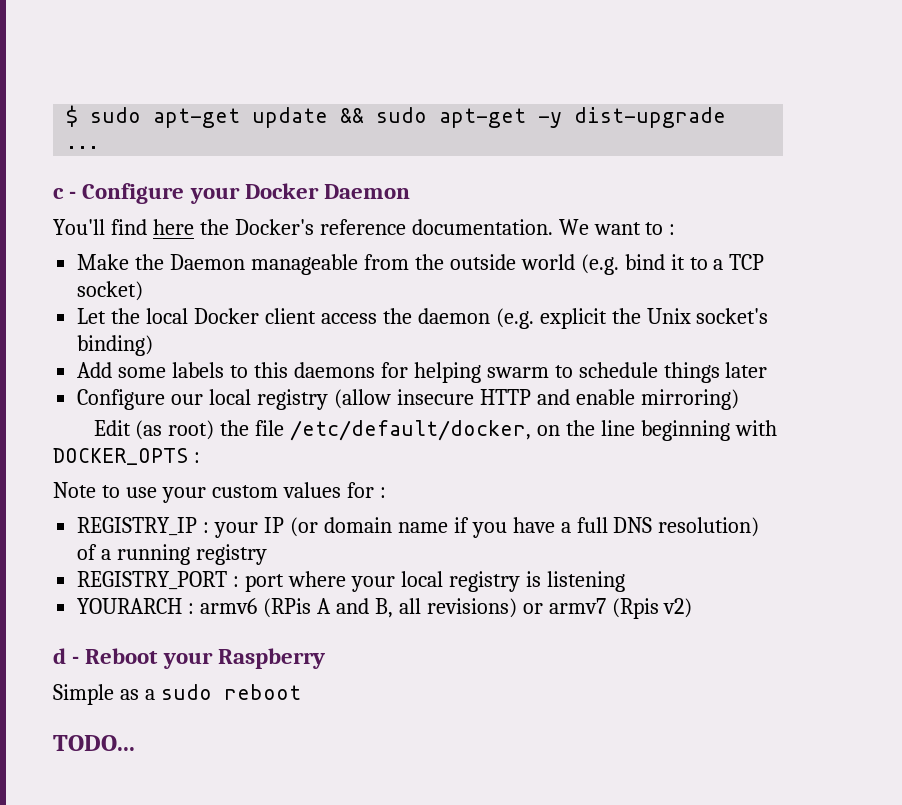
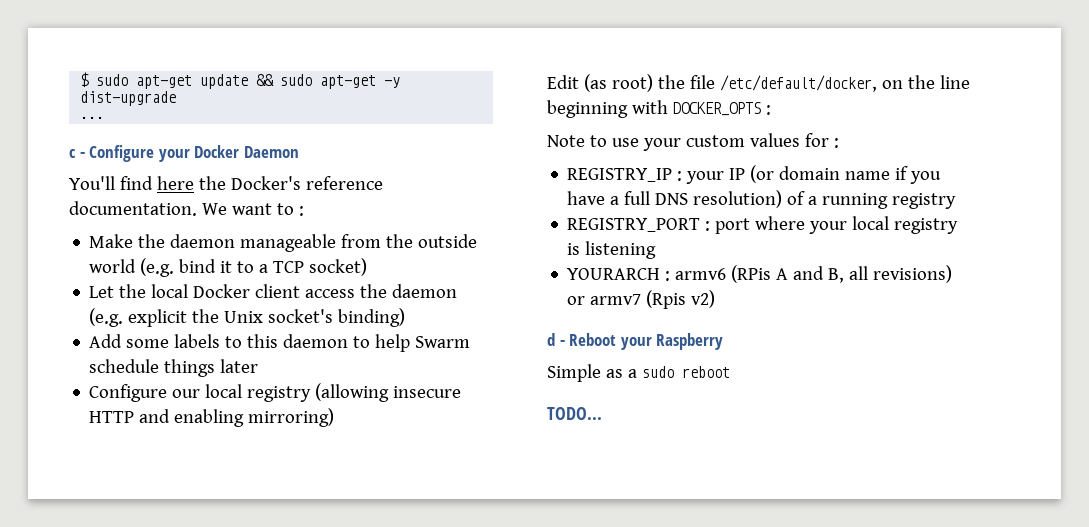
- Make the Daemon manageable from the outside world (e.g. bind it to a TCP socket)
+ Make the daemon manageable from the outside world (e.g. bind it to a TCP socket)
- Add some labels to this daemons for helping swarm to schedule things later
+ Add some labels to this daemon to help Swarm schedule things later
- Configure our local registry (allow insecure HTTP and enable mirroring)
+ Configure our local registry (allowing insecure HTTP and enabling mirroring)

